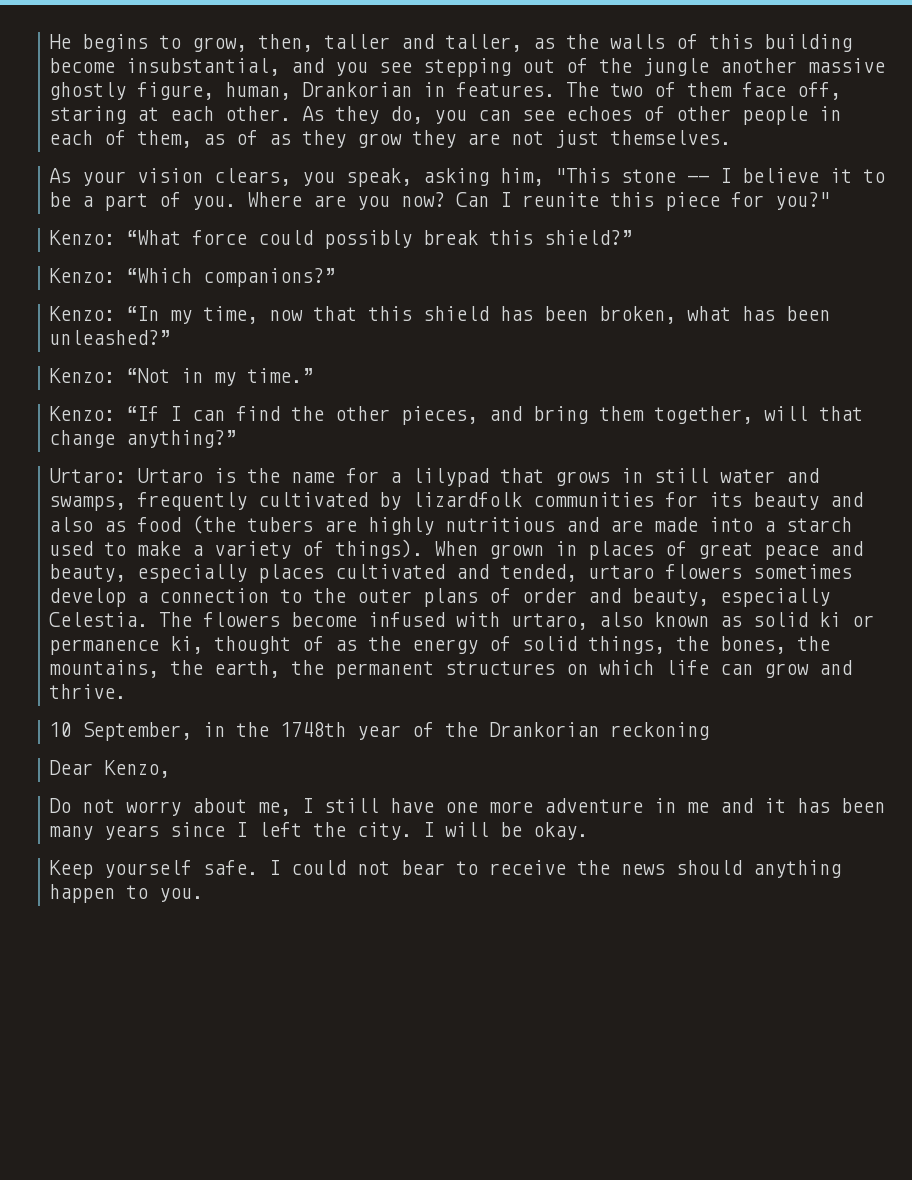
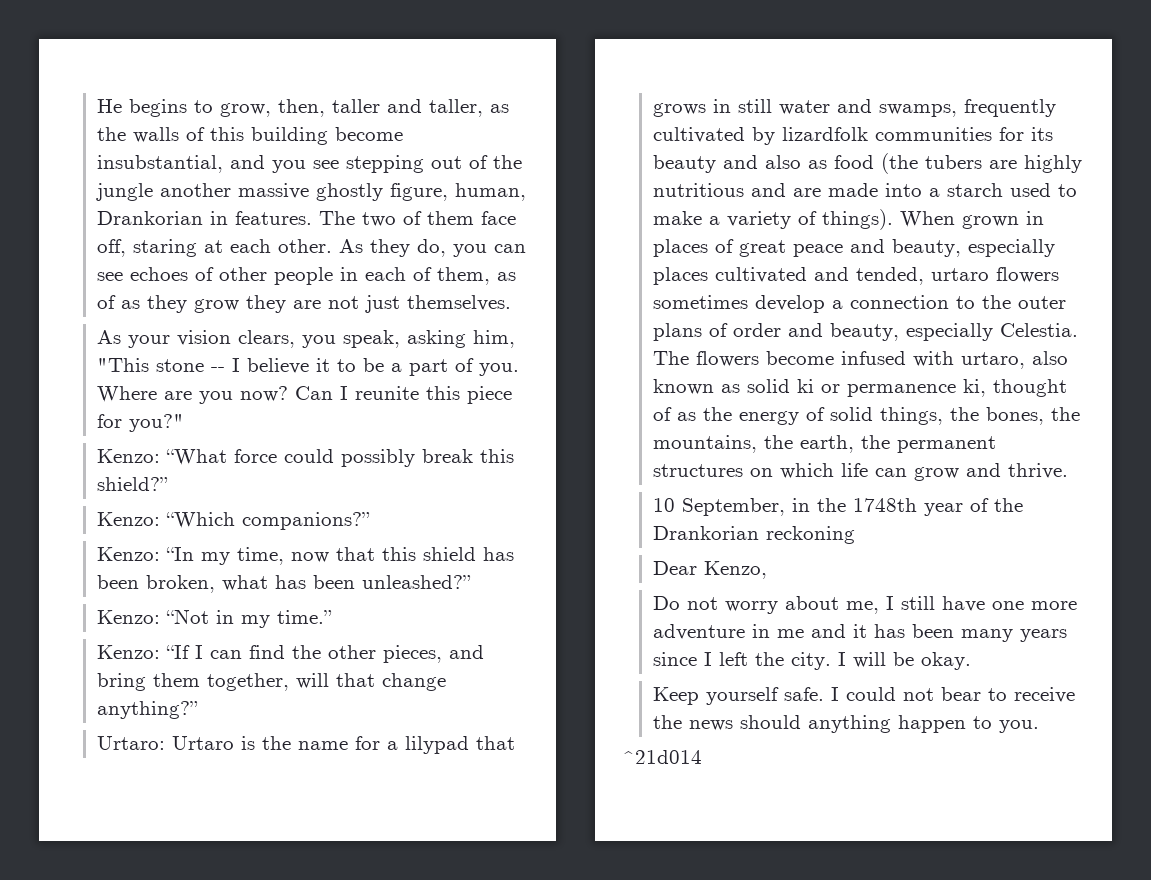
+ ^21d014

